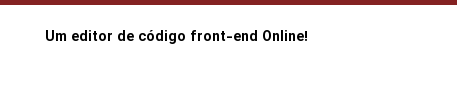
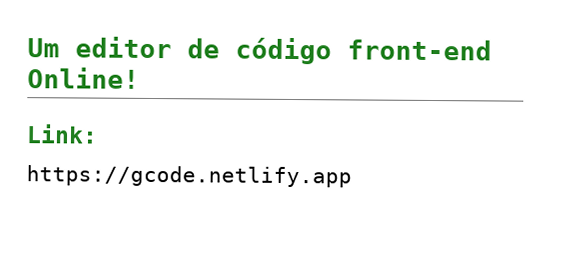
+ Link:
+ https://gcode.netlify.app

